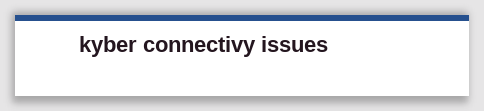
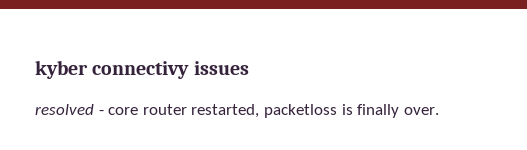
+ resolved - core router restarted, packetloss is finally over.

